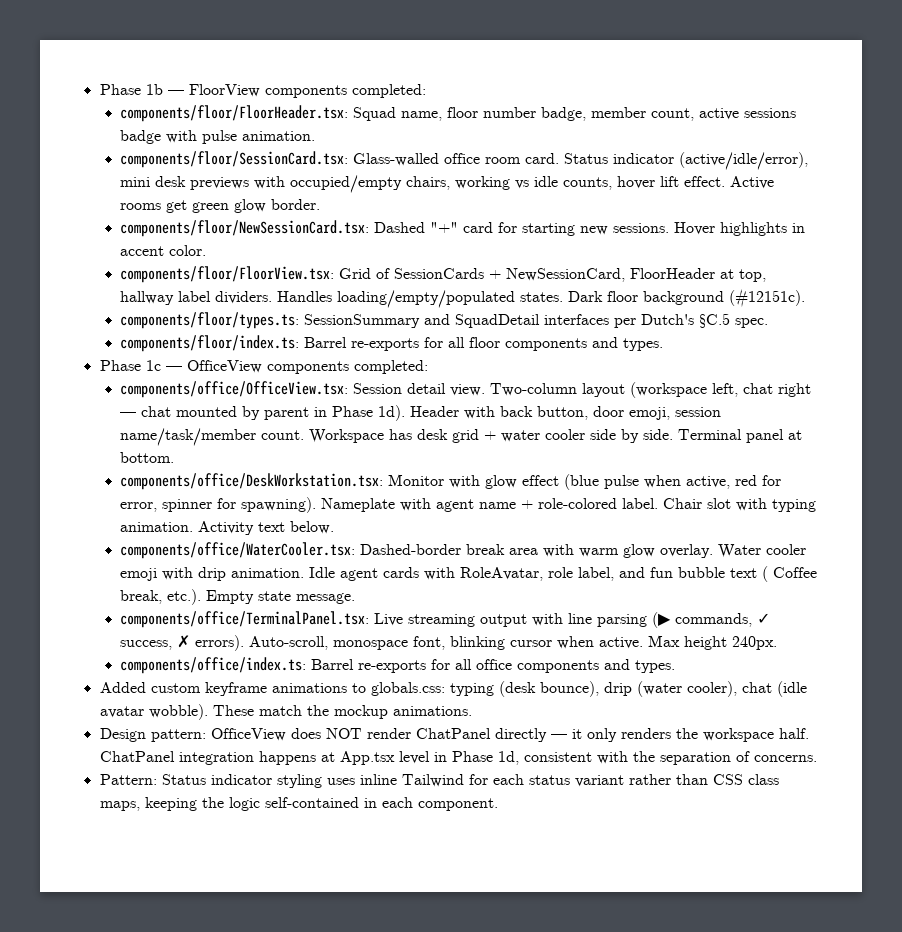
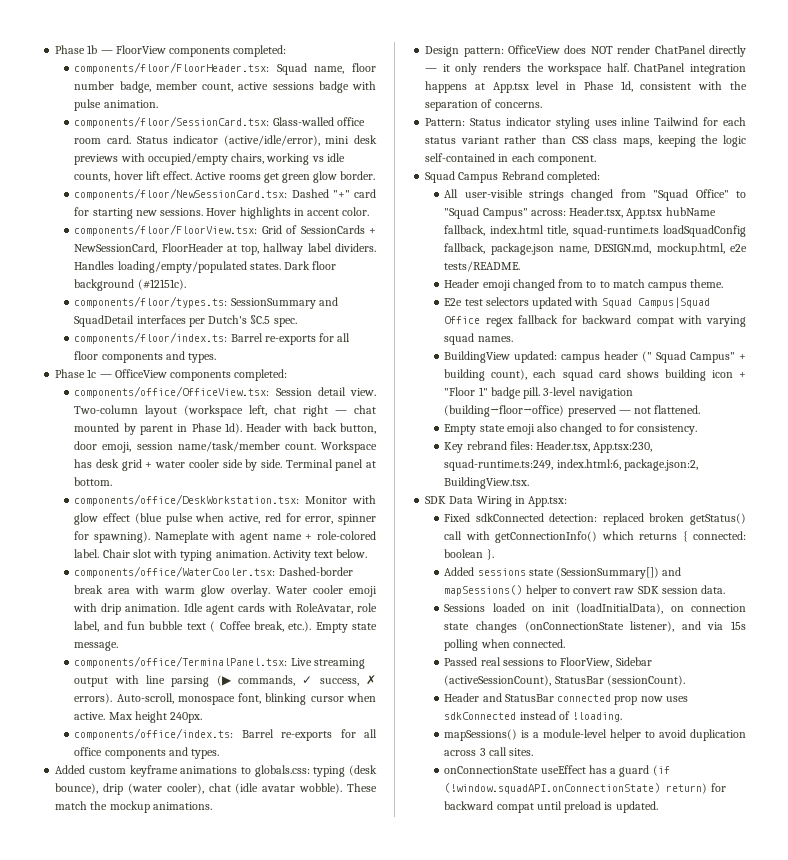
+ Squad Campus Rebrand completed:
+ All user-visible strings changed from "Squad Office" to "Squad Campus" across: Header.tsx, App.tsx hubName fallback, index.html title, squad-runtime.ts loadSquadConfig fallback, package.json name, DESIGN.md, mockup.html, e2e tests/README.
+ Header emoji changed from to to match campus theme.
+ E2e test selectors updated with Squad Campus|Squad Office regex fallback for backward compat with varying squad names.
+ BuildingView updated: campus header (" Squad Campus" + building count), each squad card shows building icon + "Floor 1" badge pill. 3-level navigation (building→floor→office) preserved — not flattened.
+ Empty state emoji also changed to for consistency.
+ Key rebrand files: Header.tsx, App.tsx:230, squad-runtime.ts:249, index.html:6, package.json:2, BuildingView.tsx.
+ SDK Data Wiring in App.tsx:
+ Fixed sdkConnected detection: replaced broken getStatus() call with getConnectionInfo() which returns { connected: boolean }.
+ Added sessions state (SessionSummary[]) and mapSessions() helper to convert raw SDK session data.
+ Sessions loaded on init (loadInitialData), on connection state changes (onConnectionState listener), and via 15s polling when connected.
+ Passed real sessions to FloorView, Sidebar (activeSessionCount), StatusBar (sessionCount).
+ Header and StatusBar connected prop now uses sdkConnected instead of !loading.
+ mapSessions() is a module-level helper to avoid duplication across 3 call sites.
+ onConnectionState useEffect has a guard (if (!window.squadAPI.onConnectionState) return) for backward compat until preload is updated.

